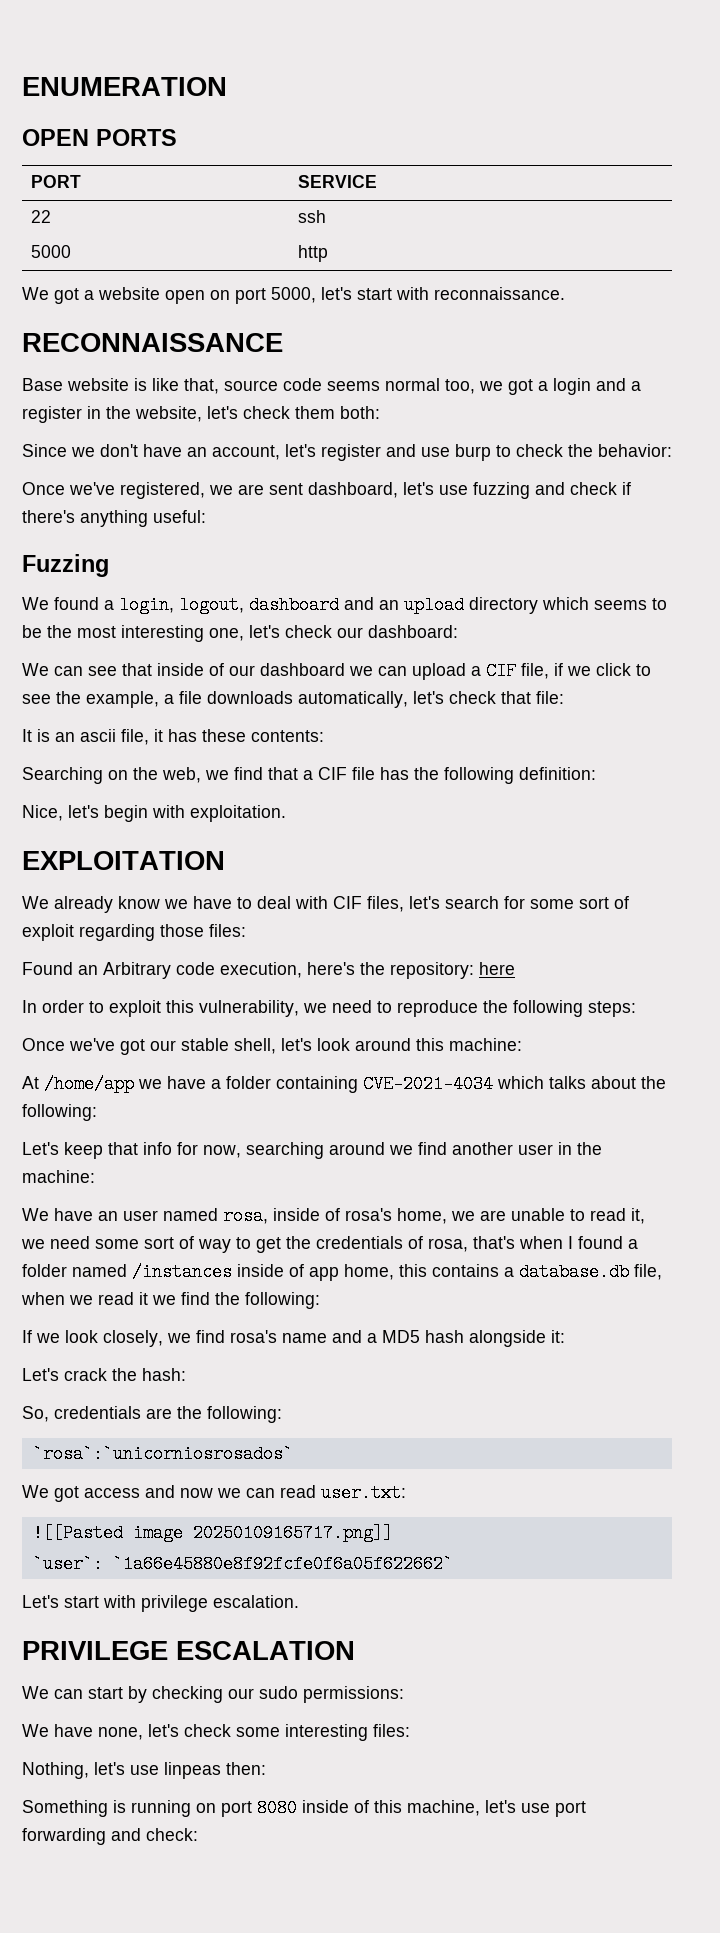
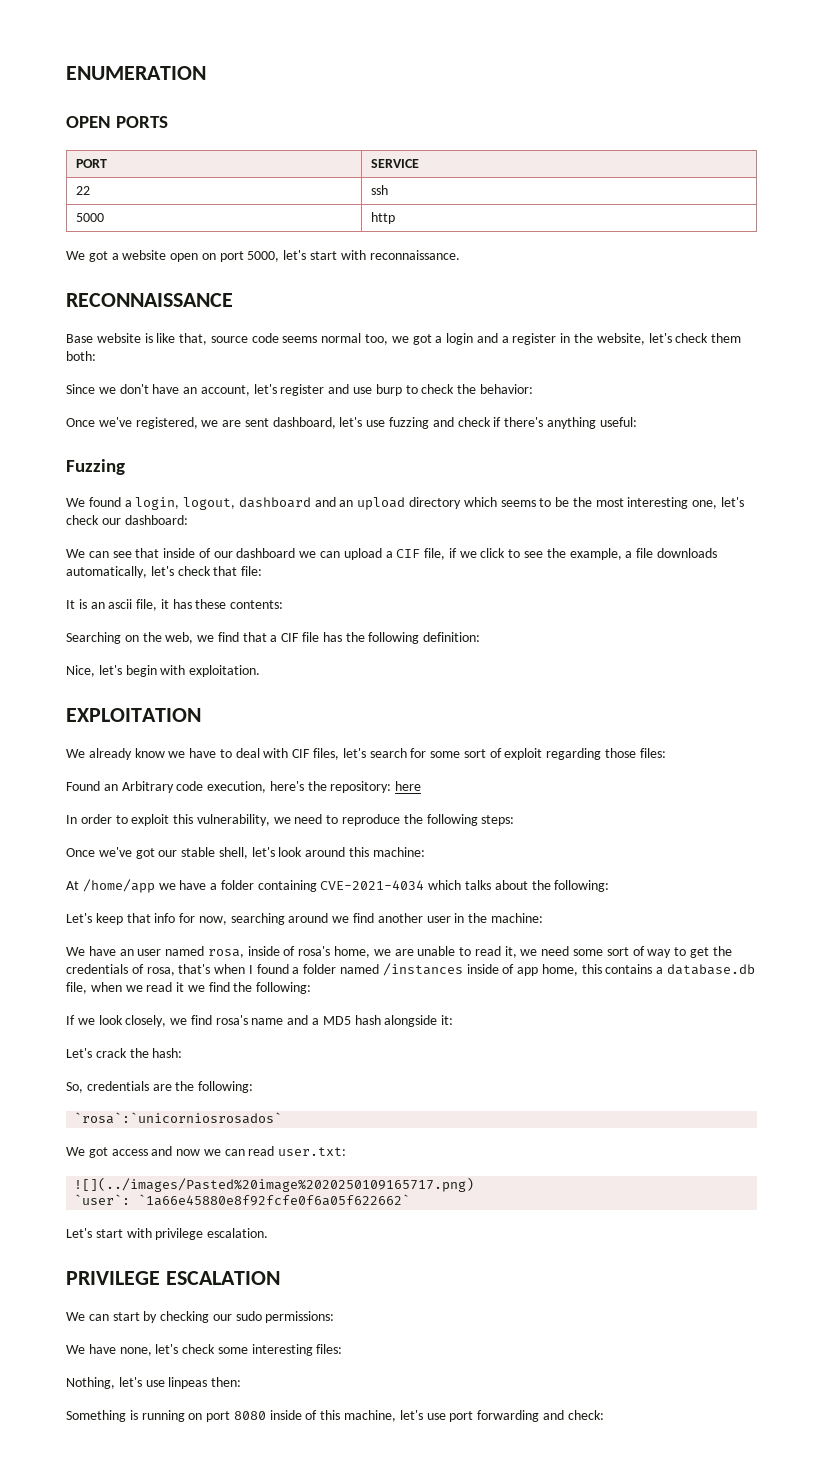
- ![[Pasted image 20250109165717.png]]
+ ![](../images/Pasted%20image%2020250109165717.png)

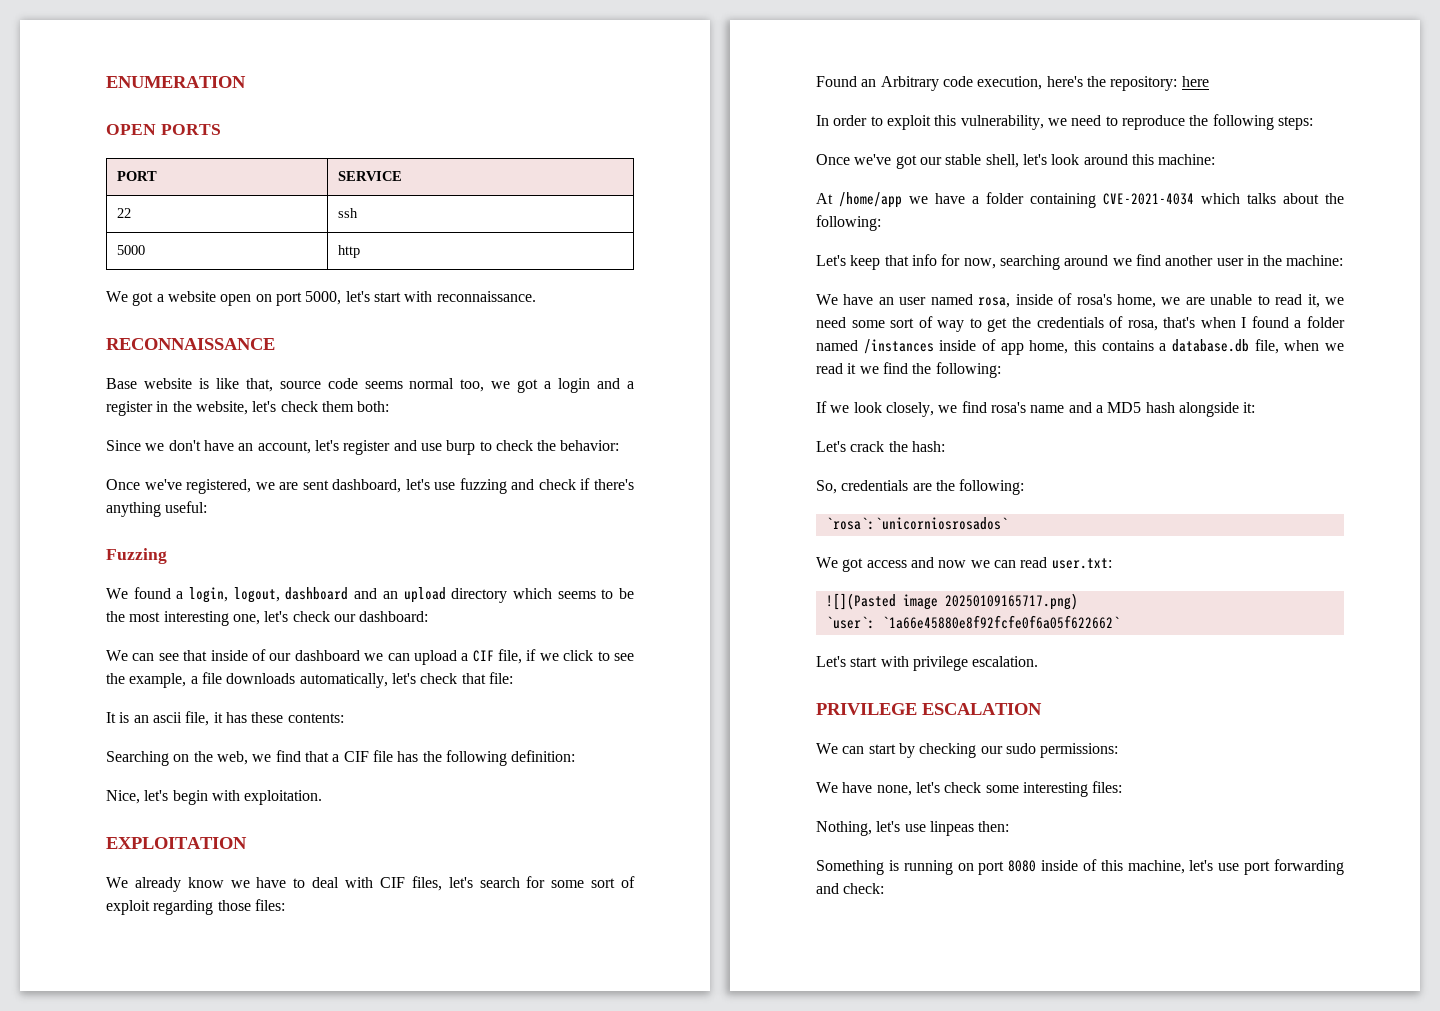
- ![](../images/Pasted%20image%2020250109165717.png)
+ ![](Pasted image 20250109165717.png)

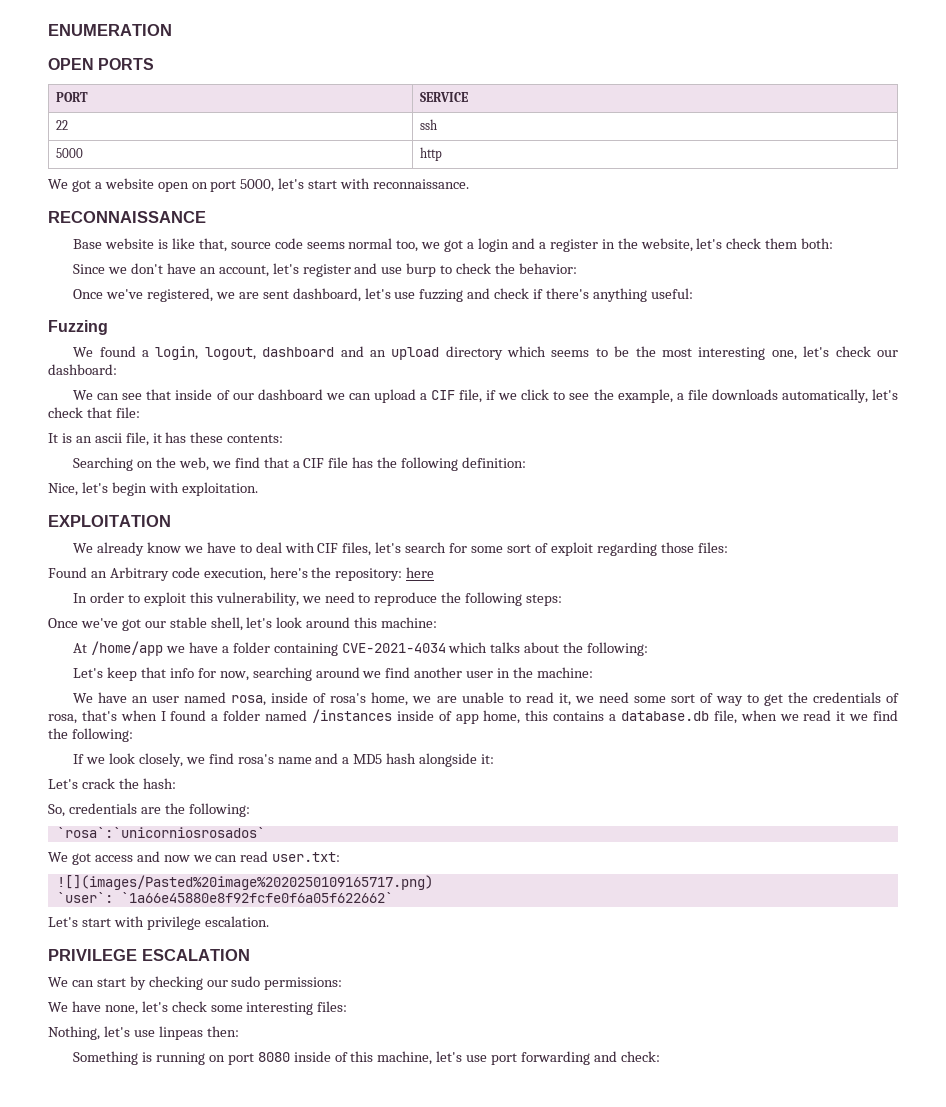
- ![](Pasted image 20250109165717.png)
+ ![](images/Pasted%20image%2020250109165717.png)

